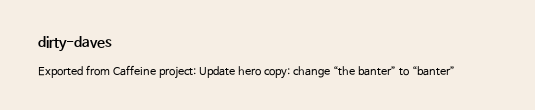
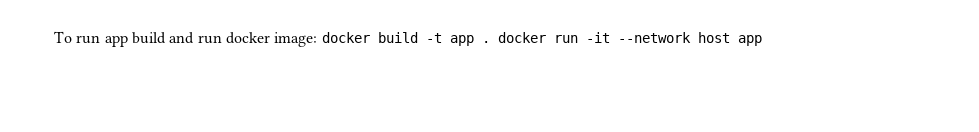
- dirty-daves
- Exported from Caffeine project: Update hero copy: change “the banter” to “banter”
+ To run app build and run docker image: docker build -t app . docker run -it --network host app

